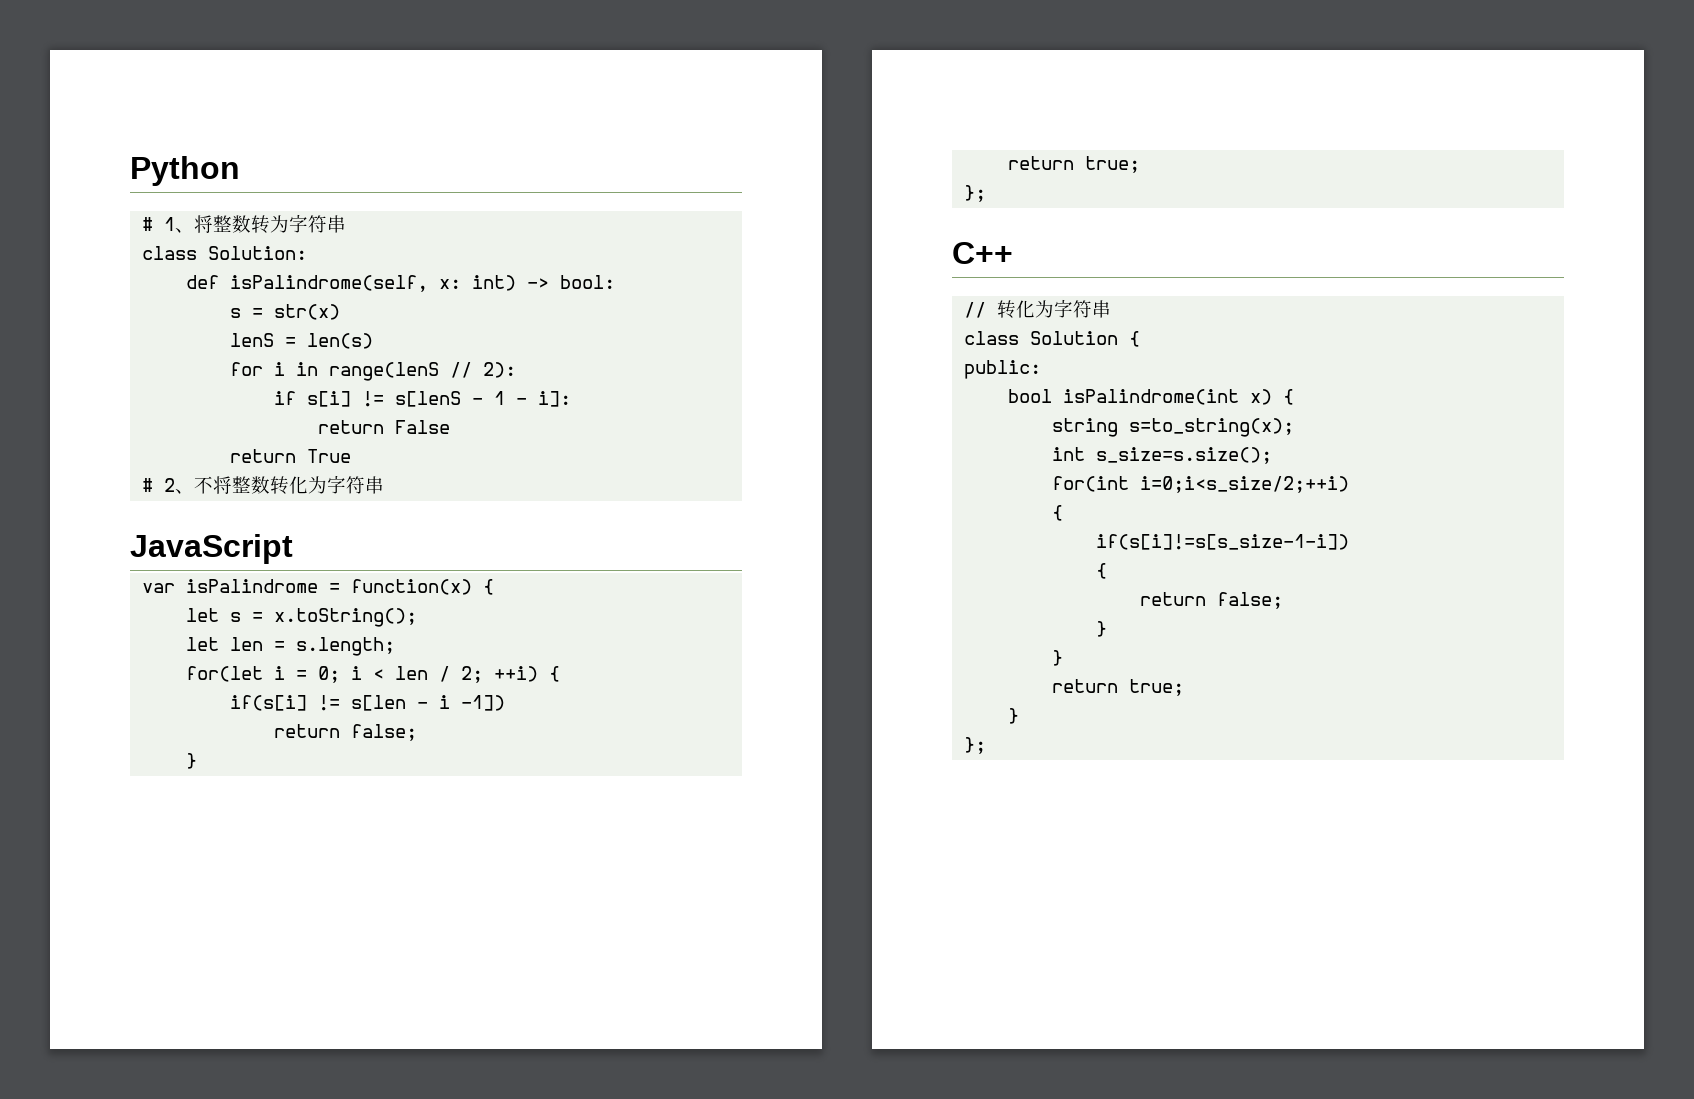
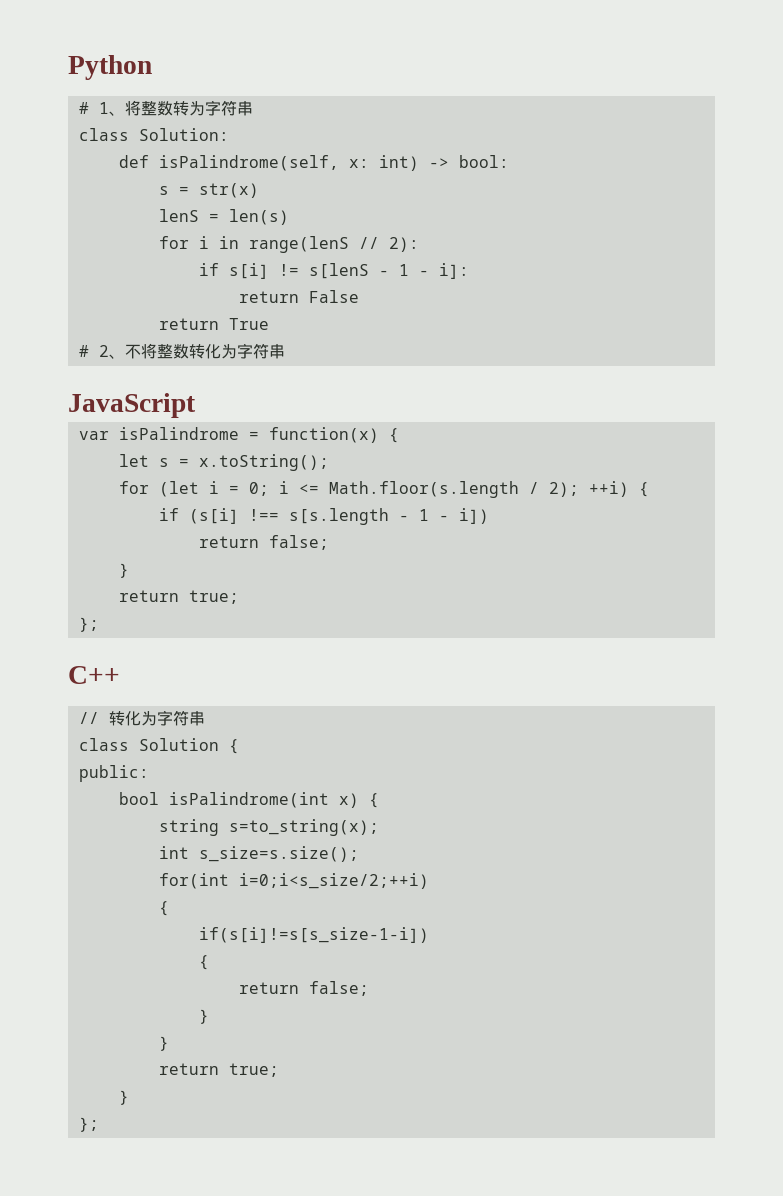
- let len = s.length;
- for(let i = 0; i < len / 2; ++i) {
- if(s[i] != s[len - i -1])
+ for (let i = 0; i <= Math.floor(s.length / 2); ++i) {
+ if (s[i] !== s[s.length - 1 - i])

